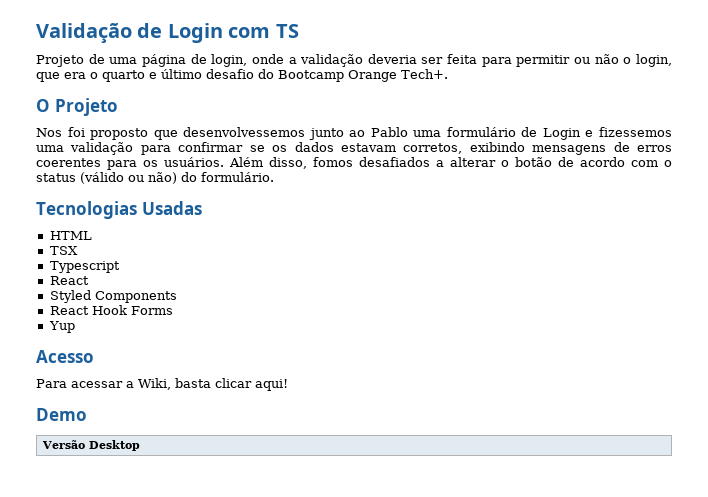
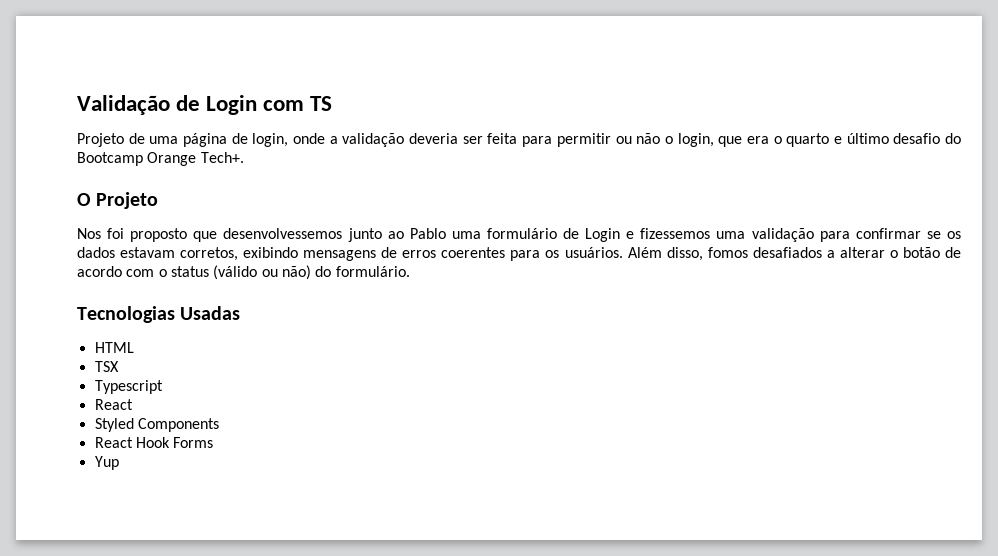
- Acesso
- Para acessar a Wiki, basta clicar aqui!
- Demo
- Versão Desktop

